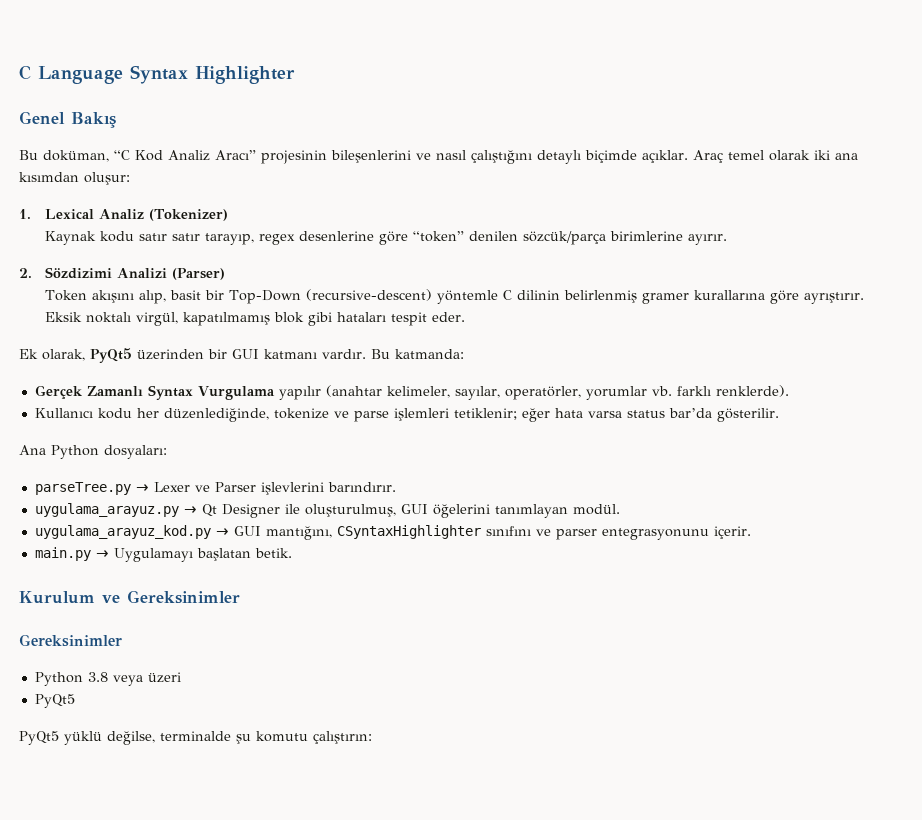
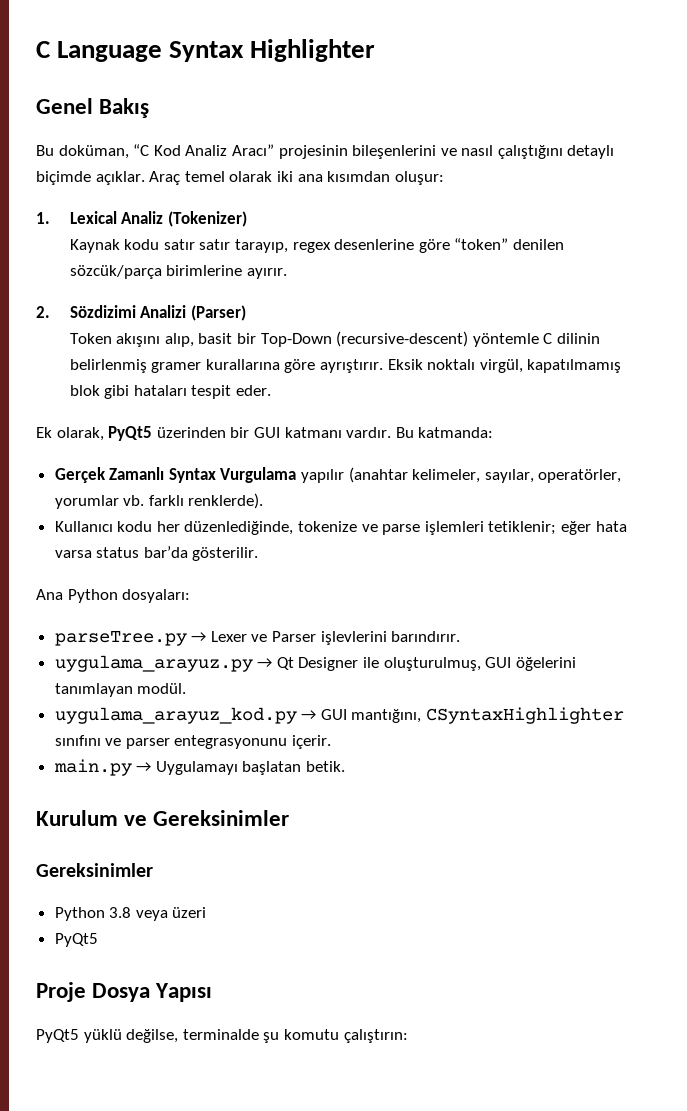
+ Proje Dosya Yapısı

